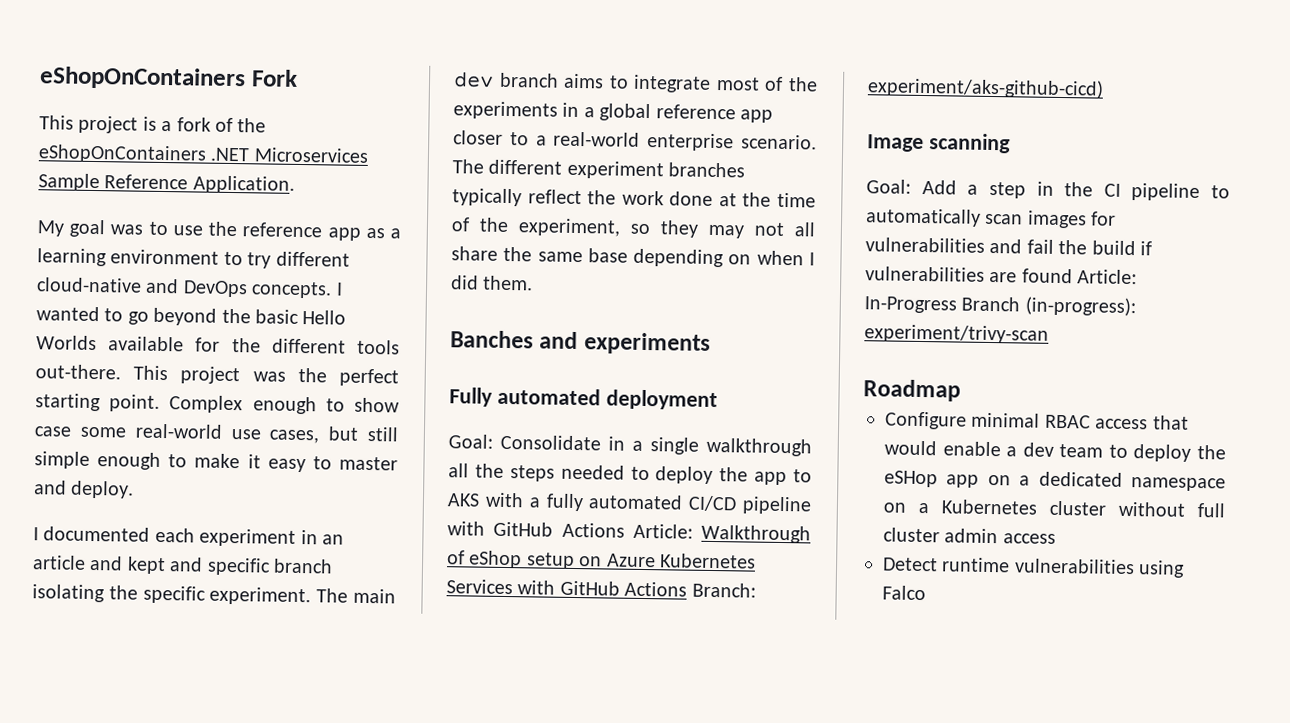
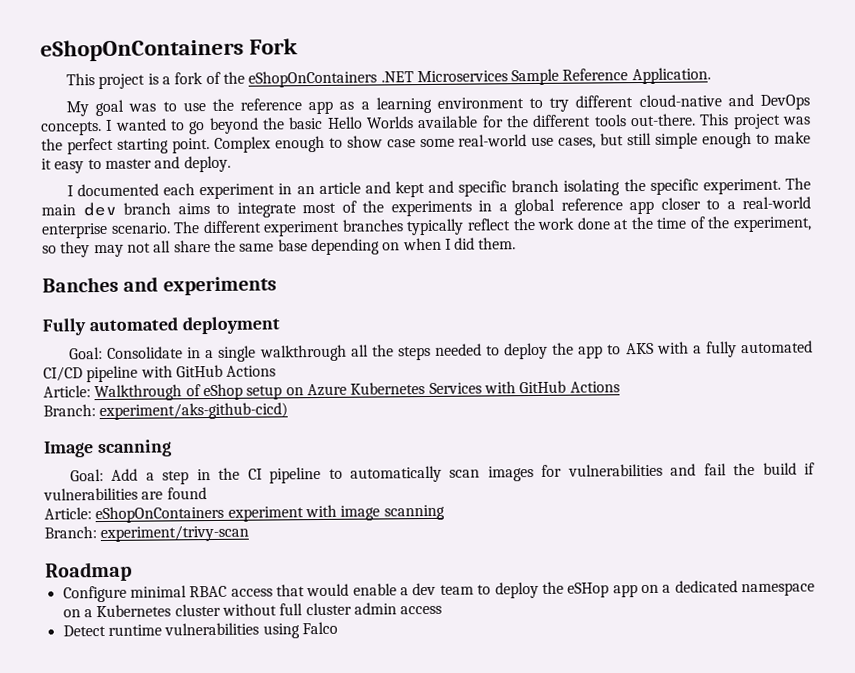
- Goal: Consolidate in a single walkthrough all the steps needed to deploy the app to AKS with a fully automated CI/CD pipeline with GitHub Actions Article: Walkthrough of eShop setup on Azure Kubernetes Services with GitHub Actions Branch: experiment/aks-github-cicd)
+ Goal: Consolidate in a single walkthrough all the steps needed to deploy the app to AKS with a fully automated CI/CD pipeline with GitHub Actions
+ Article: Walkthrough of eShop setup on Azure Kubernetes Services with GitHub Actions
+ Branch: experiment/aks-github-cicd)
- Goal: Add a step in the CI pipeline to automatically scan images for vulnerabilities and fail the build if vulnerabilities are found Article: In-Progress Branch (in-progress): experiment/trivy-scan
+ Goal: Add a step in the CI pipeline to automatically scan images for vulnerabilities and fail the build if vulnerabilities are found
+ Article: eShopOnContainers experiment with image scanning
+ Branch: experiment/trivy-scan

